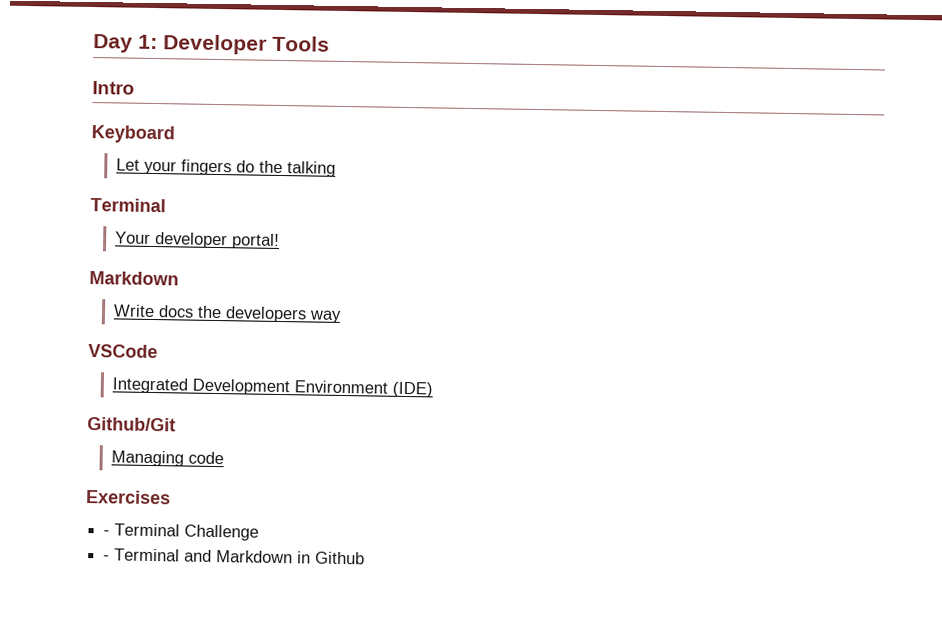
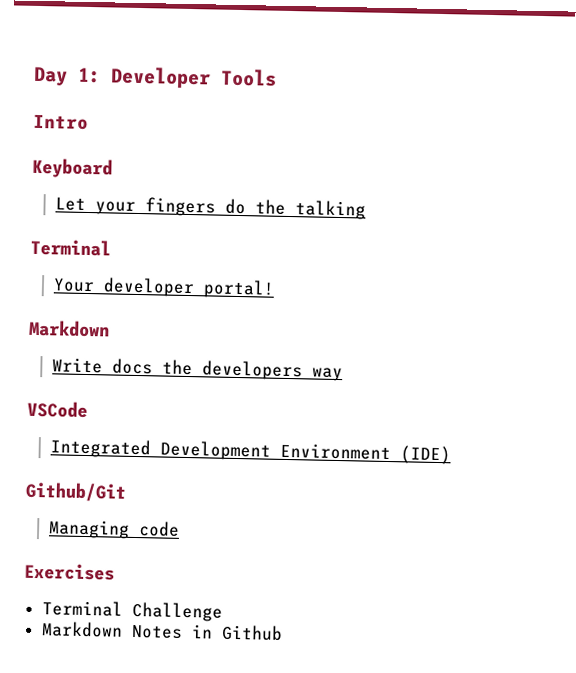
- - Terminal Challenge
+ Terminal Challenge
- - Terminal and Markdown in Github
+ Markdown Notes in Github

